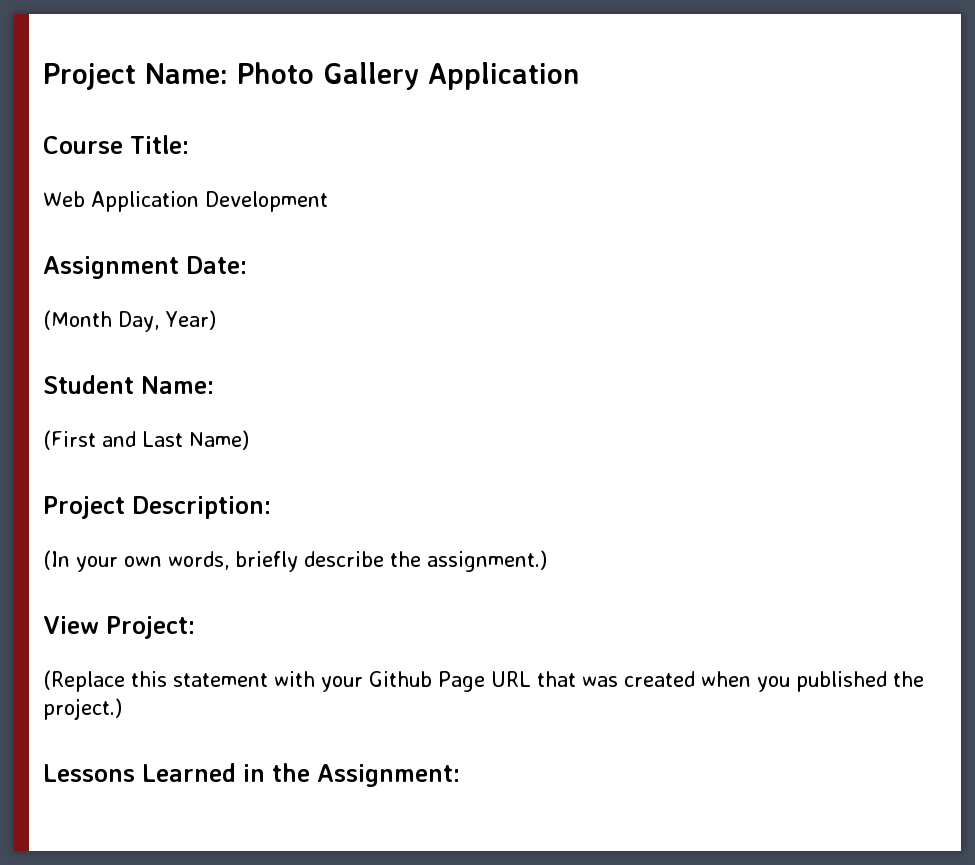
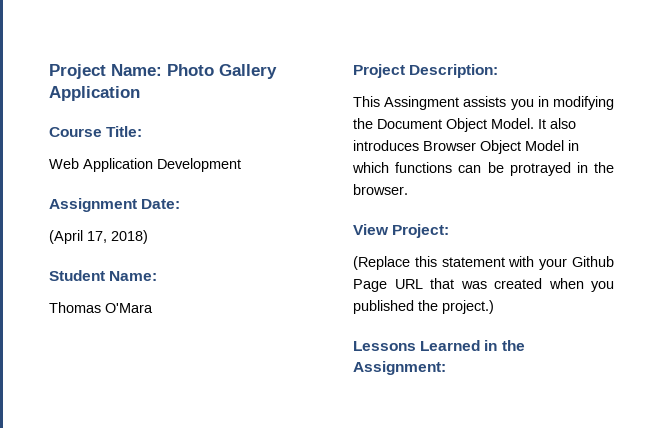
- (Month Day, Year)
+ (April 17, 2018)
- (First and Last Name)
+ Thomas O'Mara
  Project Description:
- (In your own words, briefly describe the assignment.)
+ This Assingment assists you in modifying the Document Object Model. It also introduces Browser Object Model in which functions can be protrayed in the browser.

